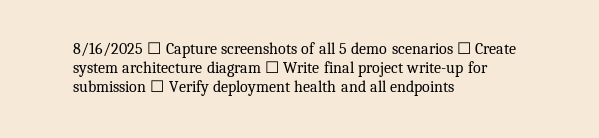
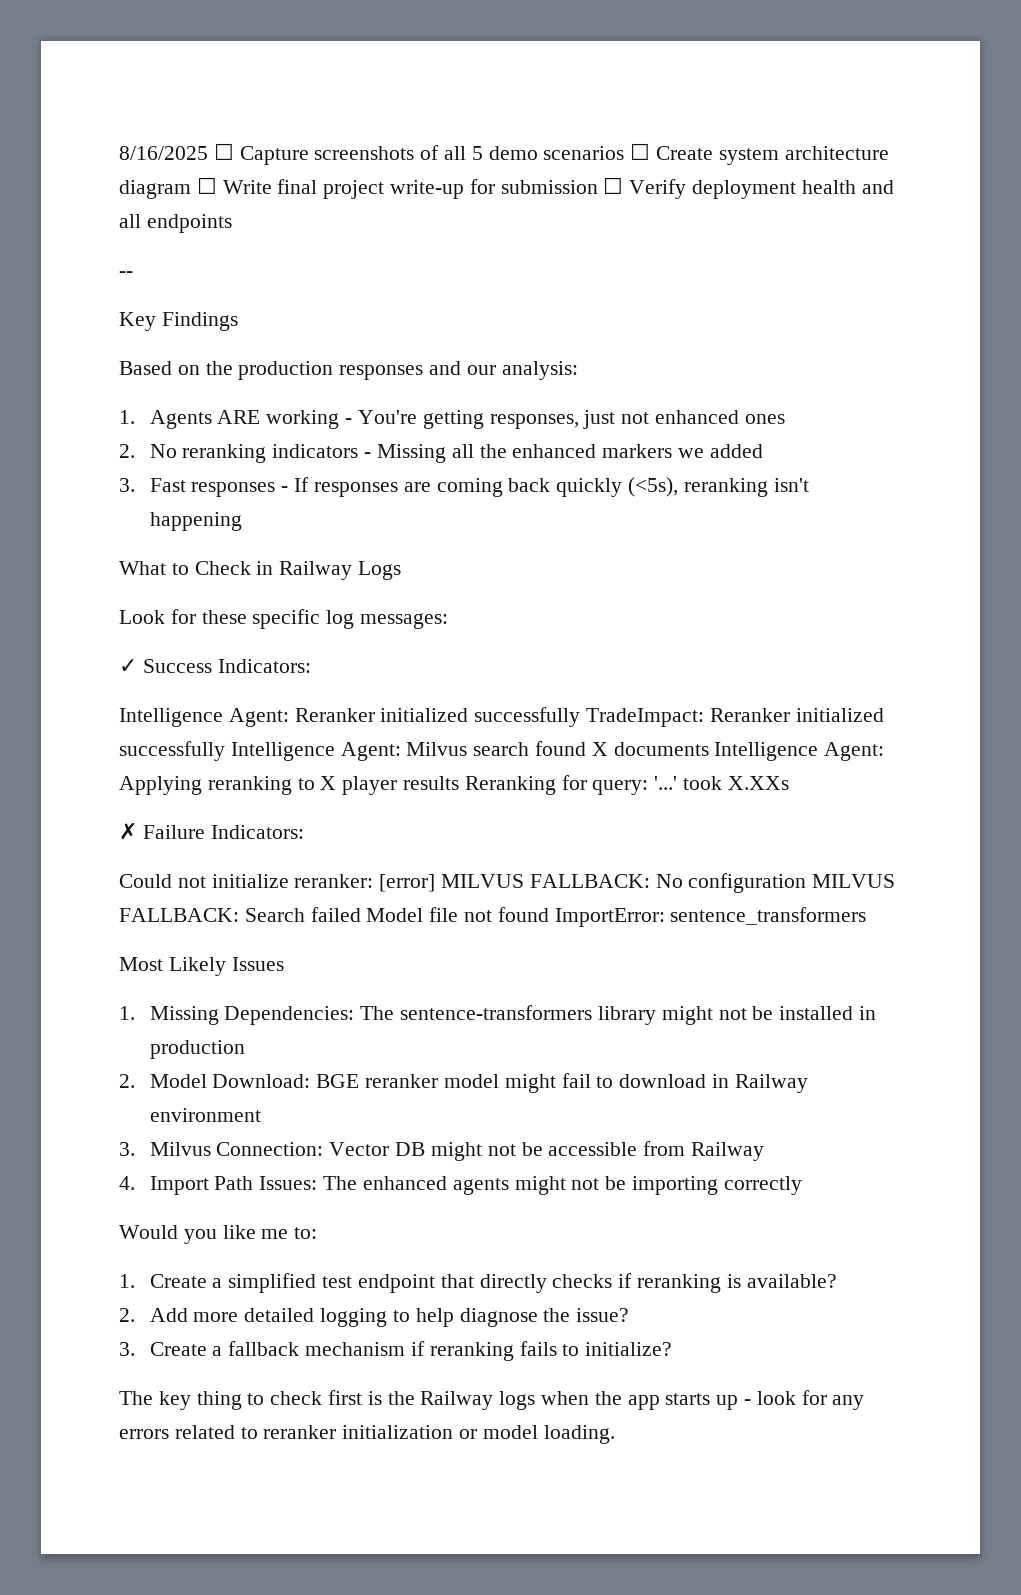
+ --
+ Key Findings
+ Based on the production responses and our analysis:
+ 1. Agents ARE working - You're getting responses, just not enhanced ones
+ 2. No reranking indicators - Missing all the enhanced markers we added
+ 3. Fast responses - If responses are coming back quickly (<5s), reranking isn't happening
+ What to Check in Railway Logs
+ Look for these specific log messages:
+ ✓ Success Indicators:
+ Intelligence Agent: Reranker initialized successfully TradeImpact: Reranker initialized successfully Intelligence Agent: Milvus search found X documents Intelligence Agent: Applying reranking to X player results Reranking for query: '...' took X.XXs
+ ✗ Failure Indicators:
+ Could not initialize reranker: [error] MILVUS FALLBACK: No configuration MILVUS FALLBACK: Search failed Model file not found ImportError: sentence_transformers
+ Most Likely Issues
+ 1. Missing Dependencies: The sentence-transformers library might not be installed in production
+ 2. Model Download: BGE reranker model might fail to download in Railway environment
+ 3. Milvus Connection: Vector DB might not be accessible from Railway
+ 4. Import Path Issues: The enhanced agents might not be importing correctly
+ Would you like me to:
+ 1. Create a simplified test endpoint that directly checks if reranking is available?
+ 2. Add more detailed logging to help diagnose the issue?
+ 3. Create a fallback mechanism if reranking fails to initialize?
+ The key thing to check first is the Railway logs when the app starts up - look for any errors related to reranker initialization or model loading.

